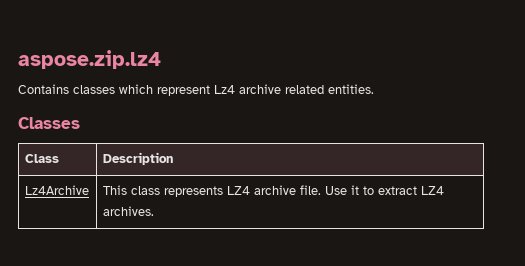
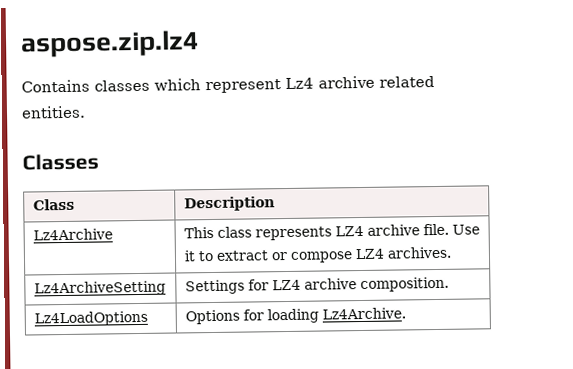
- Lz4Archive | This class represents LZ4 archive file. Use it to extract LZ4 archives.
+ Lz4Archive | This class represents LZ4 archive file. Use it to extract or compose LZ4 archives.
+ Lz4ArchiveSetting | Settings for LZ4 archive composition.
+ Lz4LoadOptions | Options for loading Lz4Archive.

